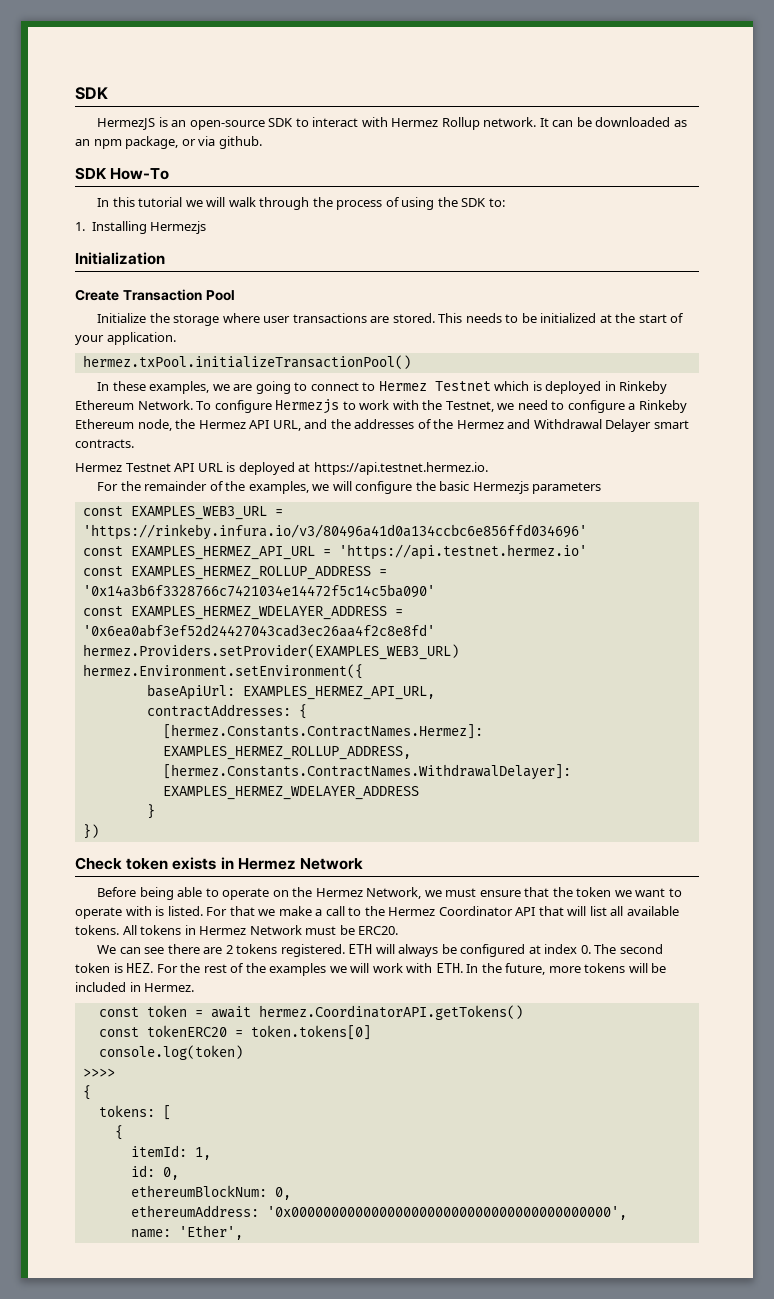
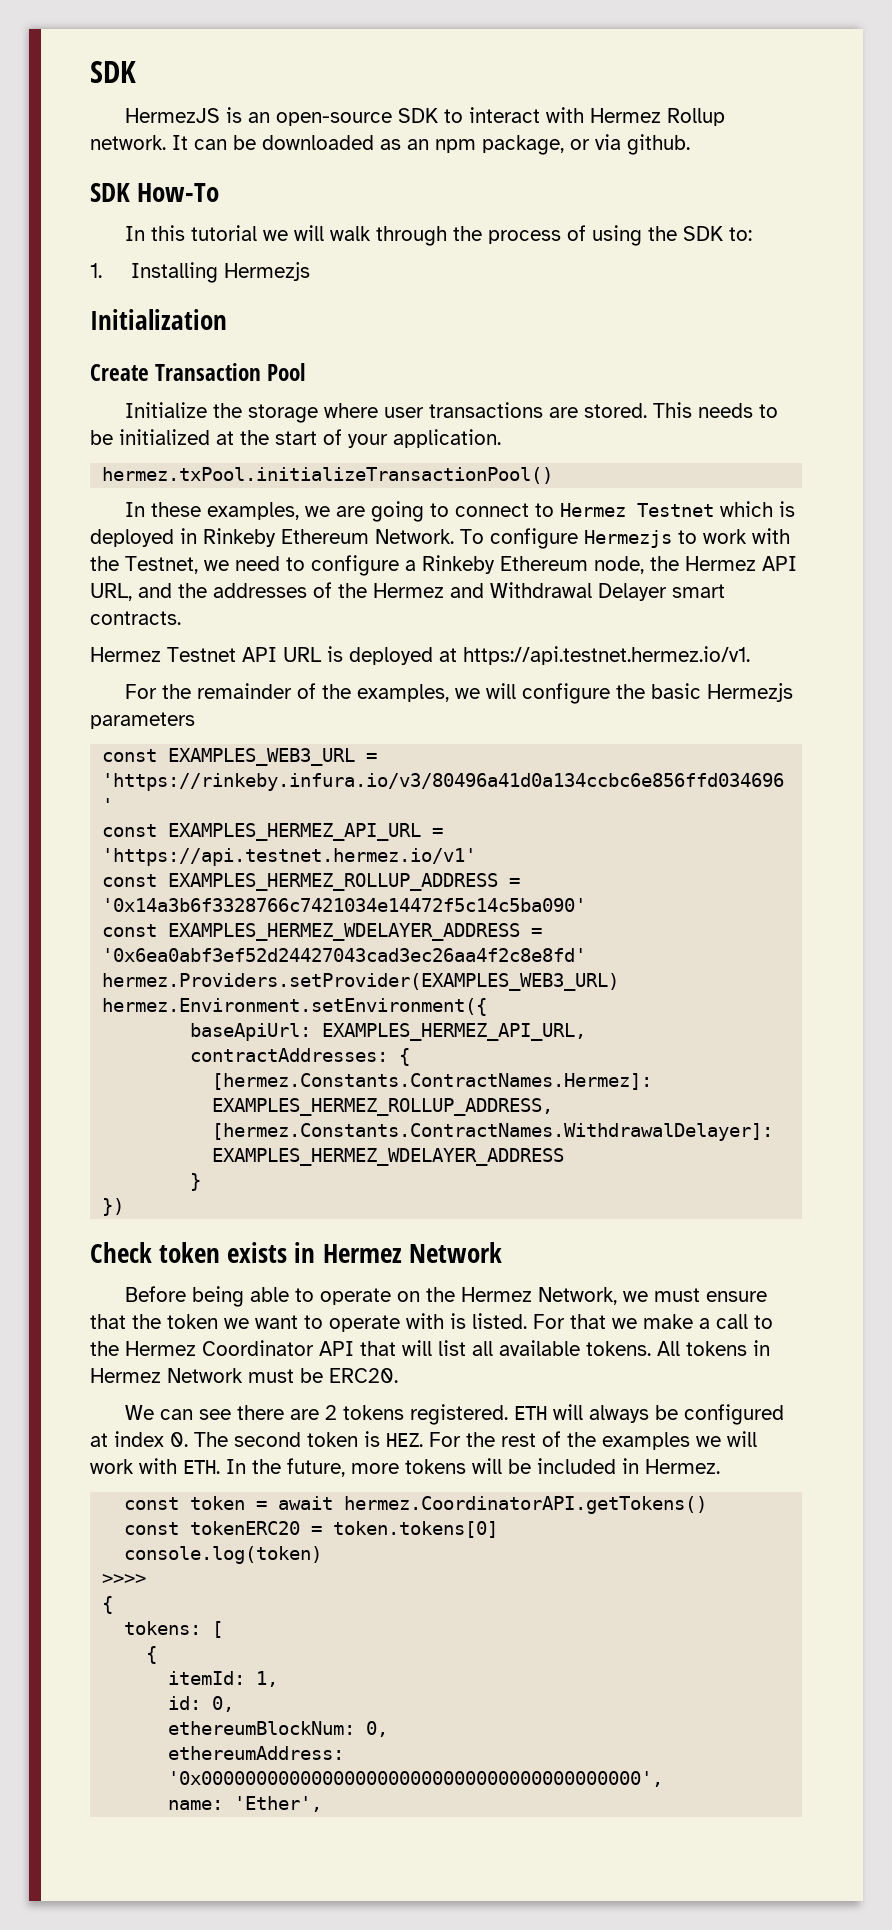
- Hermez Testnet API URL is deployed at https://api.testnet.hermez.io.
+ Hermez Testnet API URL is deployed at https://api.testnet.hermez.io/v1.
- const EXAMPLES_HERMEZ_API_URL = 'https://api.testnet.hermez.io'
+ const EXAMPLES_HERMEZ_API_URL = 'https://api.testnet.hermez.io/v1'

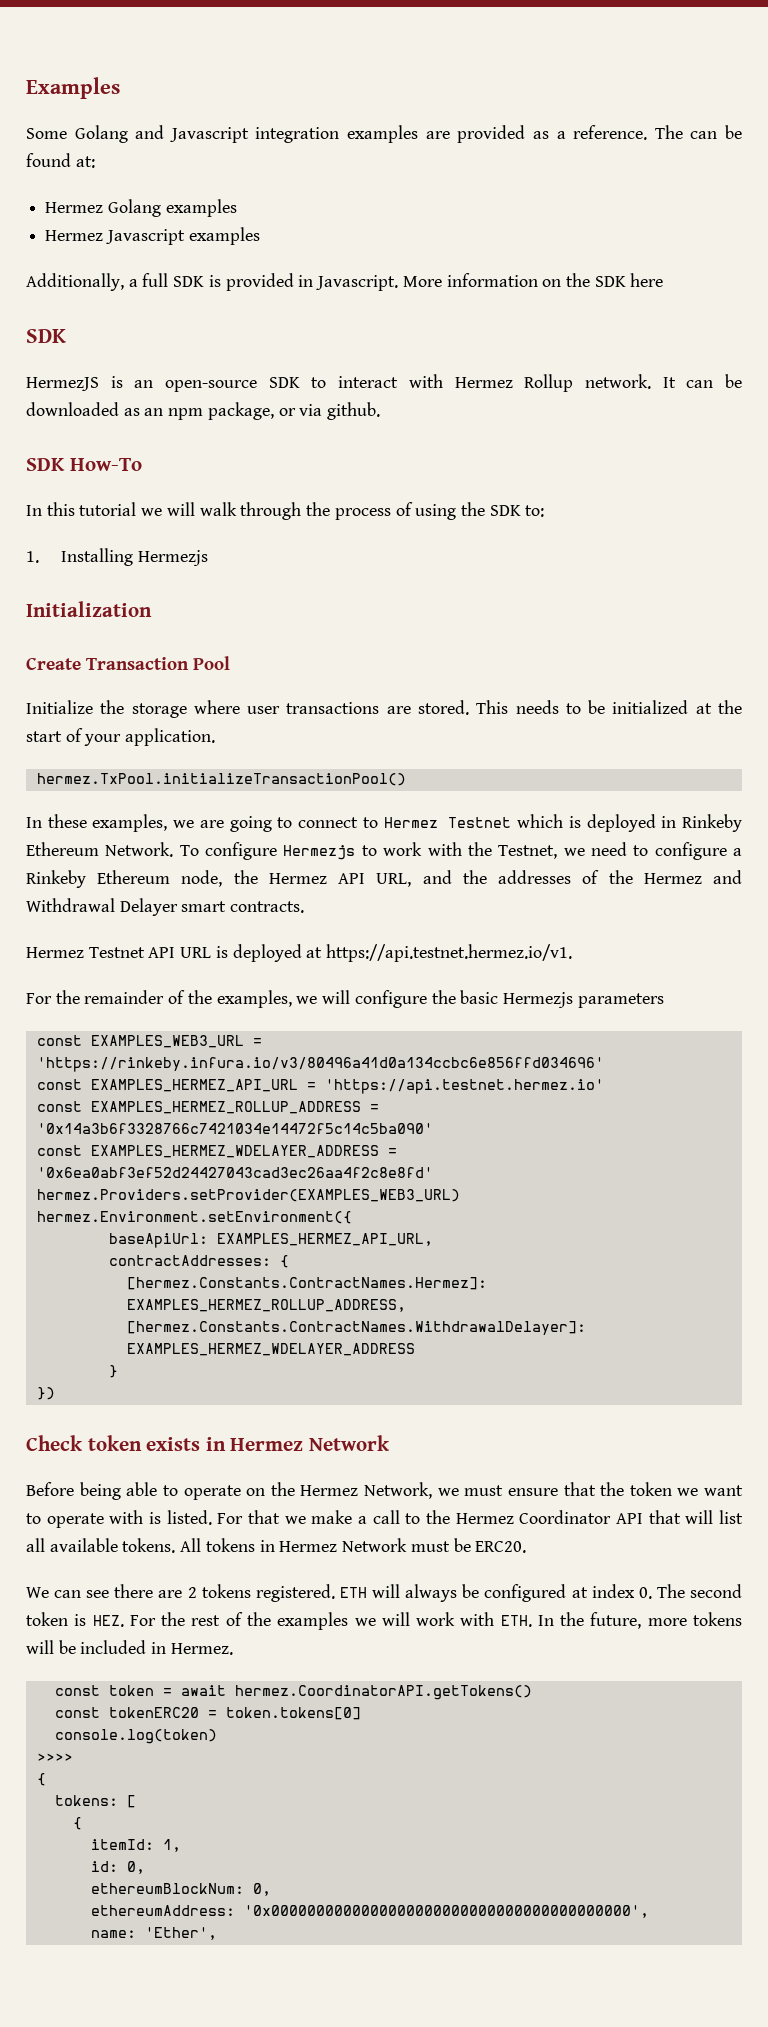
+ Examples
+ Some Golang and Javascript integration examples are provided as a reference. The can be found at:
+ Hermez Golang examples
+ Hermez Javascript examples
+ Additionally, a full SDK is provided in Javascript. More information on the SDK here
- hermez.txPool.initializeTransactionPool()
+ hermez.TxPool.initializeTransactionPool()
- const EXAMPLES_HERMEZ_API_URL = 'https://api.testnet.hermez.io/v1'
+ const EXAMPLES_HERMEZ_API_URL = 'https://api.testnet.hermez.io'

